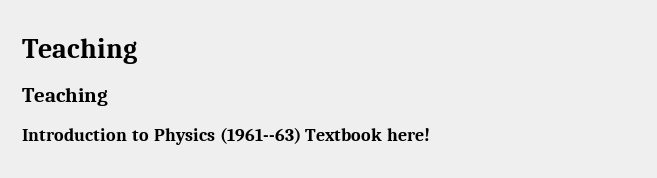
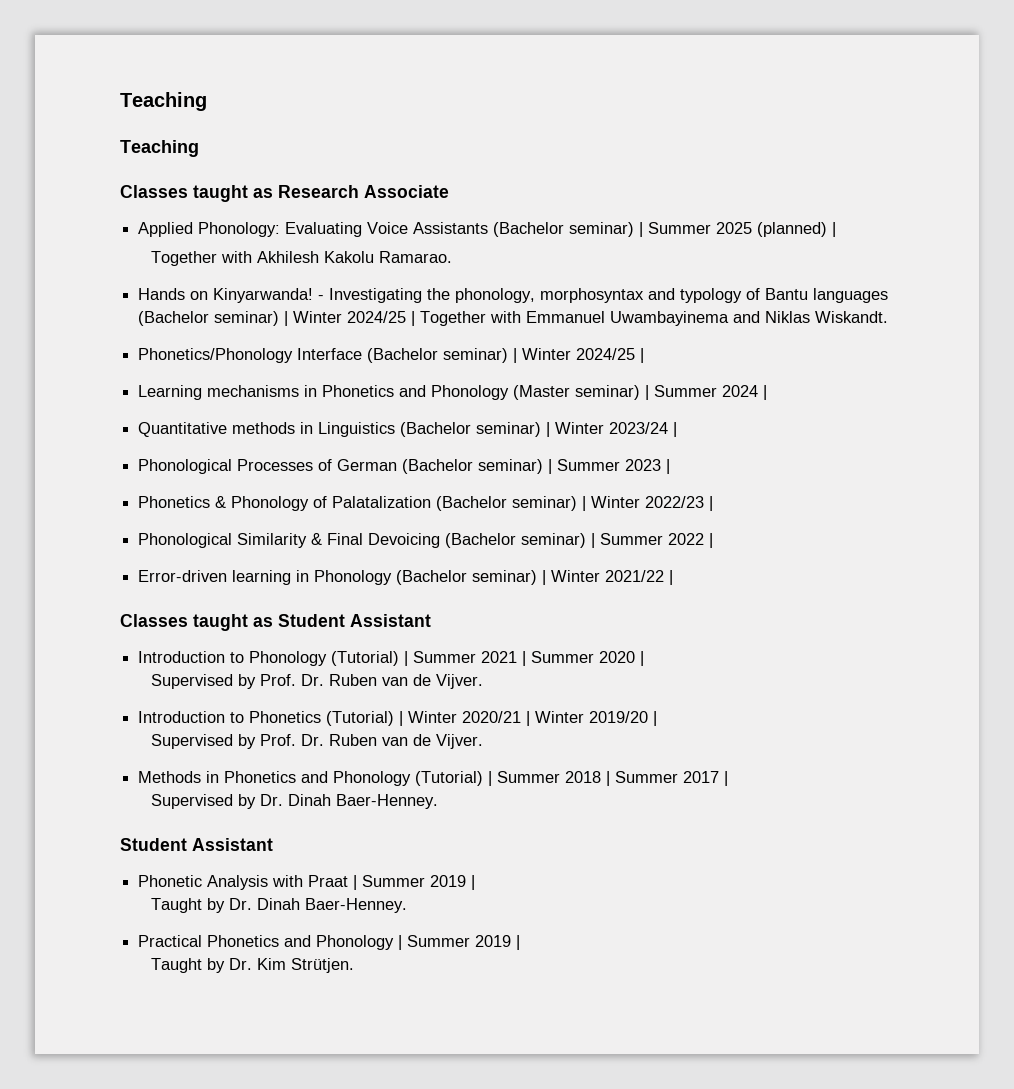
- Introduction to Physics (1961--63) Textbook here!
+ Classes taught as Research Associate
+ Applied Phonology: Evaluating Voice Assistants (Bachelor seminar) | Summer 2025 (planned) |
+ Together with Akhilesh Kakolu Ramarao.
+ Hands on Kinyarwanda! - Investigating the phonology, morphosyntax and typology of Bantu languages (Bachelor seminar) | Winter 2024/25 | Together with Emmanuel Uwambayinema and Niklas Wiskandt.
+ Phonetics/Phonology Interface (Bachelor seminar) | Winter 2024/25 |
+ Learning mechanisms in Phonetics and Phonology (Master seminar) | Summer 2024 |
+ Quantitative methods in Linguistics (Bachelor seminar) | Winter 2023/24 |
+ Phonological Processes of German (Bachelor seminar) | Summer 2023 |
+ Phonetics & Phonology of Palatalization (Bachelor seminar) | Winter 2022/23 |
+ Phonological Similarity & Final Devoicing (Bachelor seminar) | Summer 2022 |
+ Error-driven learning in Phonology (Bachelor seminar) | Winter 2021/22 |
+ Classes taught as Student Assistant
+ Introduction to Phonology (Tutorial) | Summer 2021 | Summer 2020 |
+ Supervised by Prof. Dr. Ruben van de Vijver.
+ Introduction to Phonetics (Tutorial) | Winter 2020/21 | Winter 2019/20 |
+ Supervised by Prof. Dr. Ruben van de Vijver.
+ Methods in Phonetics and Phonology (Tutorial) | Summer 2018 | Summer 2017 |
+ Supervised by Dr. Dinah Baer-Henney.
+ Student Assistant
+ Phonetic Analysis with Praat | Summer 2019 |
+ Taught by Dr. Dinah Baer-Henney.
+ Practical Phonetics and Phonology | Summer 2019 |
+ Taught by Dr. Kim Strütjen.

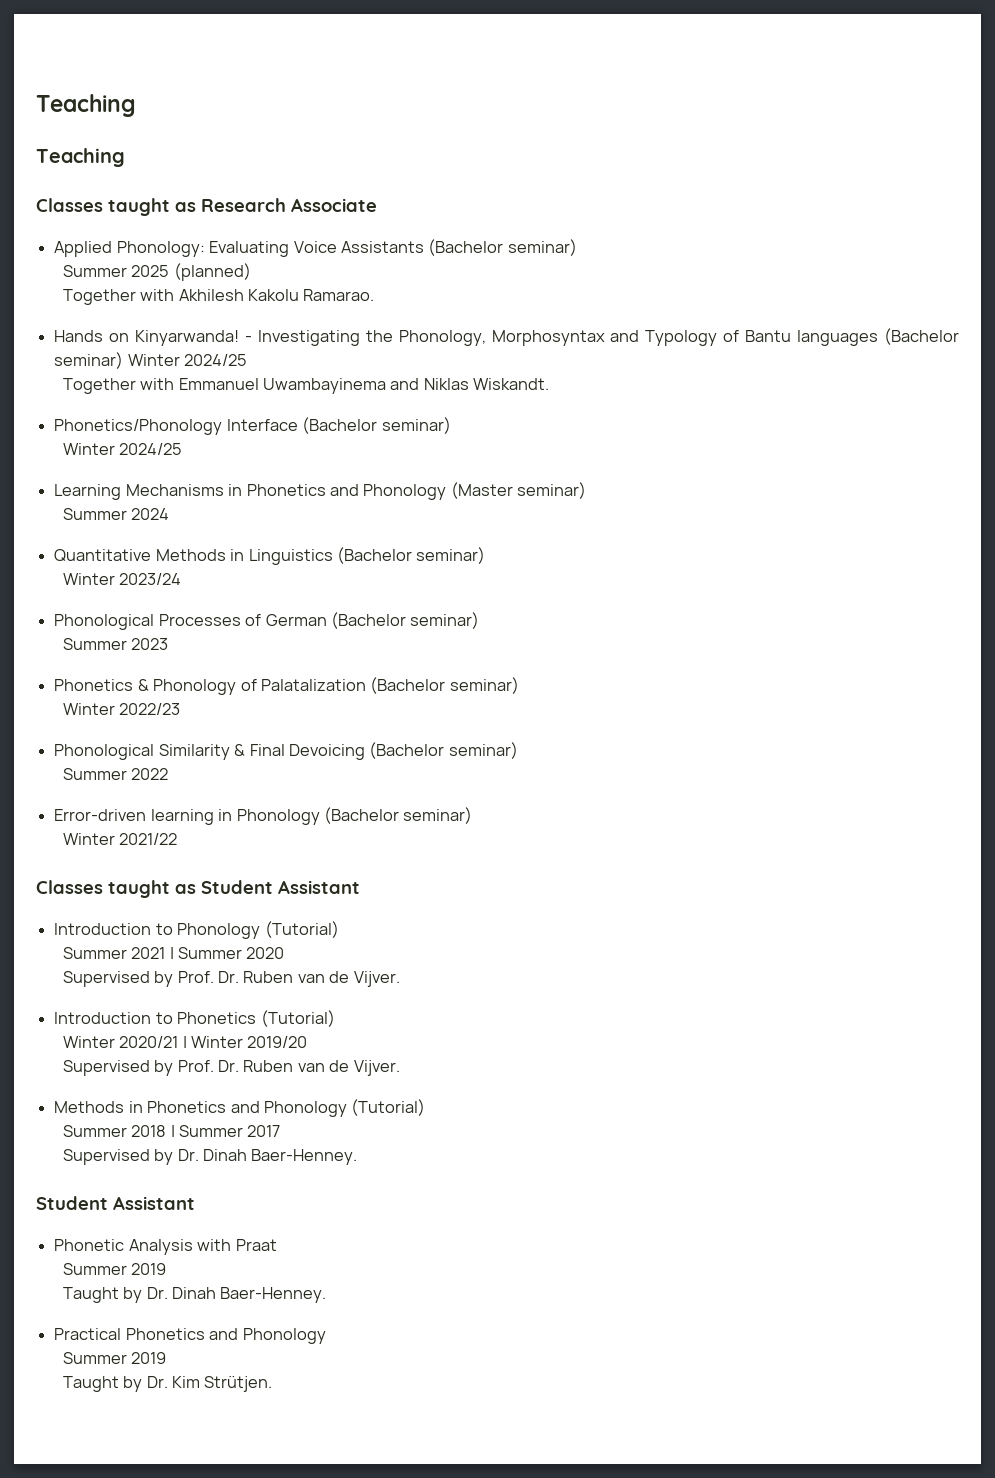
- Applied Phonology: Evaluating Voice Assistants (Bachelor seminar) | Summer 2025 (planned) |
+ Applied Phonology: Evaluating Voice Assistants (Bachelor seminar)
+ Summer 2025 (planned)
- - Investigating the phonology, morphosyntax and typology of Bantu languages (Bachelor seminar) | Winter 2024/25 | Together with Emmanuel Uwambayinema and Niklas Wiskandt.
+ - Investigating the Phonology, Morphosyntax and Typology of Bantu languages (Bachelor seminar) Winter 2024/25
+ Together with Emmanuel Uwambayinema and Niklas Wiskandt.
- Phonetics/Phonology Interface (Bachelor seminar) | Winter 2024/25 |
+ Phonetics/Phonology Interface (Bachelor seminar)
+ Winter 2024/25
- Learning mechanisms in Phonetics and Phonology (Master seminar) | Summer 2024 |
+ Learning Mechanisms in Phonetics and Phonology (Master seminar)
+ Summer 2024
- Quantitative methods in Linguistics (Bachelor seminar) | Winter 2023/24 |
+ Quantitative Methods in Linguistics (Bachelor seminar)
+ Winter 2023/24
- Phonological Processes of German (Bachelor seminar) | Summer 2023 |
+ Phonological Processes of German (Bachelor seminar)
+ Summer 2023
- Phonetics & Phonology of Palatalization (Bachelor seminar) | Winter 2022/23 |
+ Phonetics & Phonology of Palatalization (Bachelor seminar)
+ Winter 2022/23
- Phonological Similarity & Final Devoicing (Bachelor seminar) | Summer 2022 |
+ Phonological Similarity & Final Devoicing (Bachelor seminar)
+ Summer 2022
- Error-driven learning in Phonology (Bachelor seminar) | Winter 2021/22 |
+ Error-driven learning in Phonology (Bachelor seminar)
+ Winter 2021/22
- Introduction to Phonology (Tutorial) | Summer 2021 | Summer 2020 |
+ Introduction to Phonology (Tutorial)
+ Summer 2021 | Summer 2020
- Introduction to Phonetics (Tutorial) | Winter 2020/21 | Winter 2019/20 |
+ Introduction to Phonetics (Tutorial)
+ Winter 2020/21 | Winter 2019/20
- Methods in Phonetics and Phonology (Tutorial) | Summer 2018 | Summer 2017 |
+ Methods in Phonetics and Phonology (Tutorial)
+ Summer 2018 | Summer 2017
- Phonetic Analysis with Praat | Summer 2019 |
+ Phonetic Analysis with Praat
+ Summer 2019
- Practical Phonetics and Phonology | Summer 2019 |
+ Practical Phonetics and Phonology
+ Summer 2019

